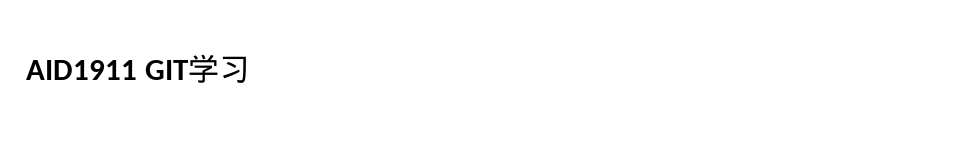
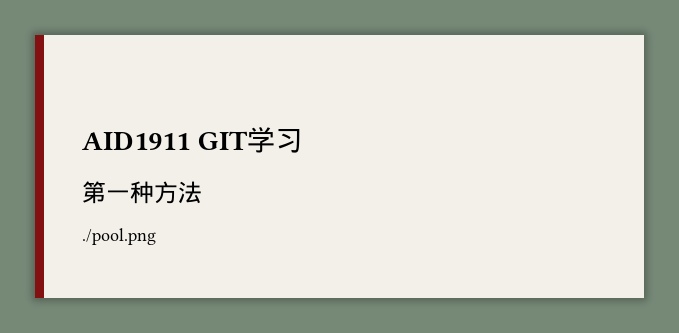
+ 第一种方法
+ ./pool.png

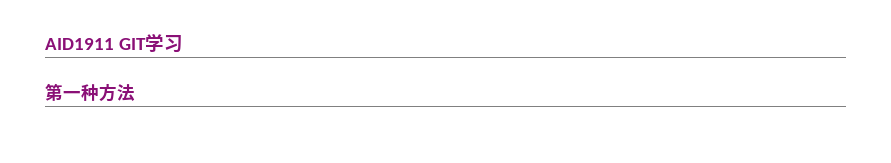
- ./pool.png

